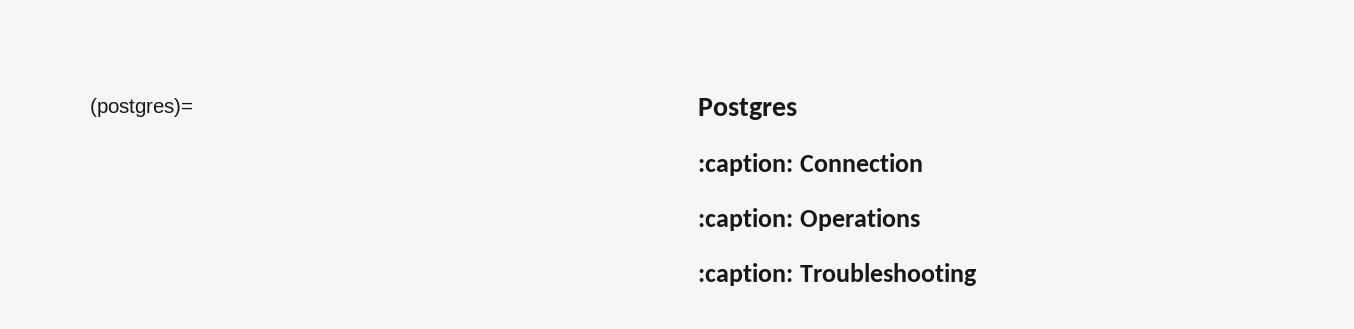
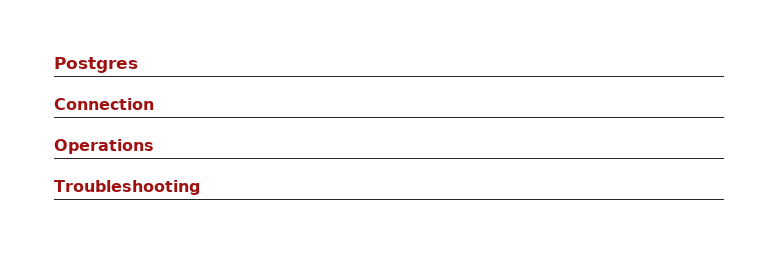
- (postgres)=
- :caption: Connection
+ Connection
- :caption: Operations
+ Operations
- :caption: Troubleshooting
+ Troubleshooting

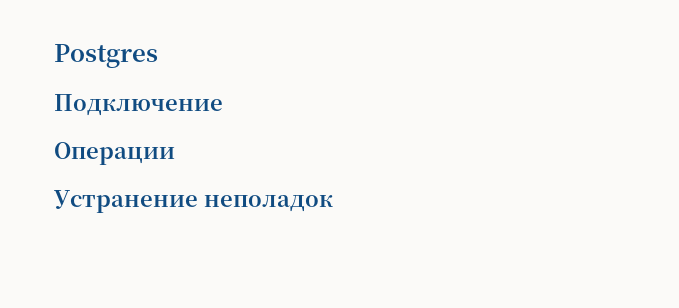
- Connection
- Operations
- Troubleshooting
+ Подключение
+ Операции
+ Устранение неполадок

